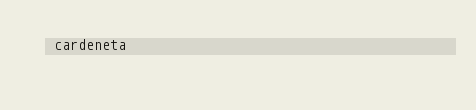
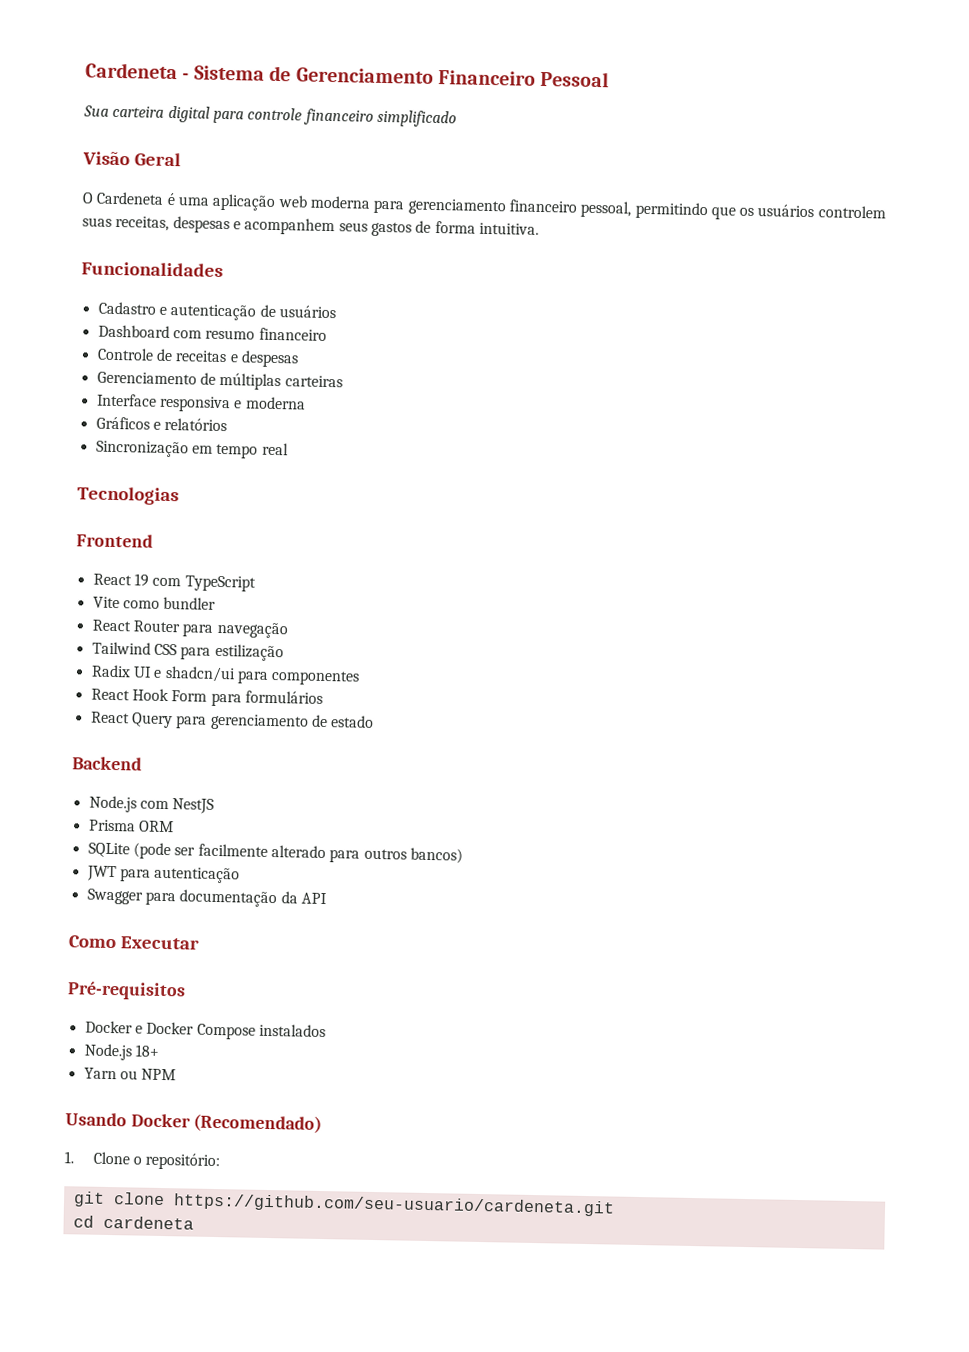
- cardeneta
+ Cardeneta - Sistema de Gerenciamento Financeiro Pessoal
+ Sua carteira digital para controle financeiro simplificado
+ Visão Geral
+ O Cardeneta é uma aplicação web moderna para gerenciamento financeiro pessoal, permitindo que os usuários controlem suas receitas, despesas e acompanhem seus gastos de forma intuitiva.
+ Funcionalidades
+ Cadastro e autenticação de usuários
+ Dashboard com resumo financeiro
+ Controle de receitas e despesas
+ Gerenciamento de múltiplas carteiras
+ Interface responsiva e moderna
+ Gráficos e relatórios
+ Sincronização em tempo real
+ Tecnologias
+ Frontend
+ React 19 com TypeScript
+ Vite como bundler
+ React Router para navegação
+ Tailwind CSS para estilização
+ Radix UI e shadcn/ui para componentes
+ React Hook Form para formulários
+ React Query para gerenciamento de estado
+ Backend
+ Node.js com NestJS
+ Prisma ORM
+ SQLite (pode ser facilmente alterado para outros bancos)
+ JWT para autenticação
+ Swagger para documentação da API
+ Como Executar
+ Pré-requisitos
+ Docker e Docker Compose instalados
+ Node.js 18+
+ Yarn ou NPM
+ Usando Docker (Recomendado)
+ 1. Clone o repositório:
+ git clone https://github.com/seu-usuario/cardeneta.git
+ cd cardeneta

